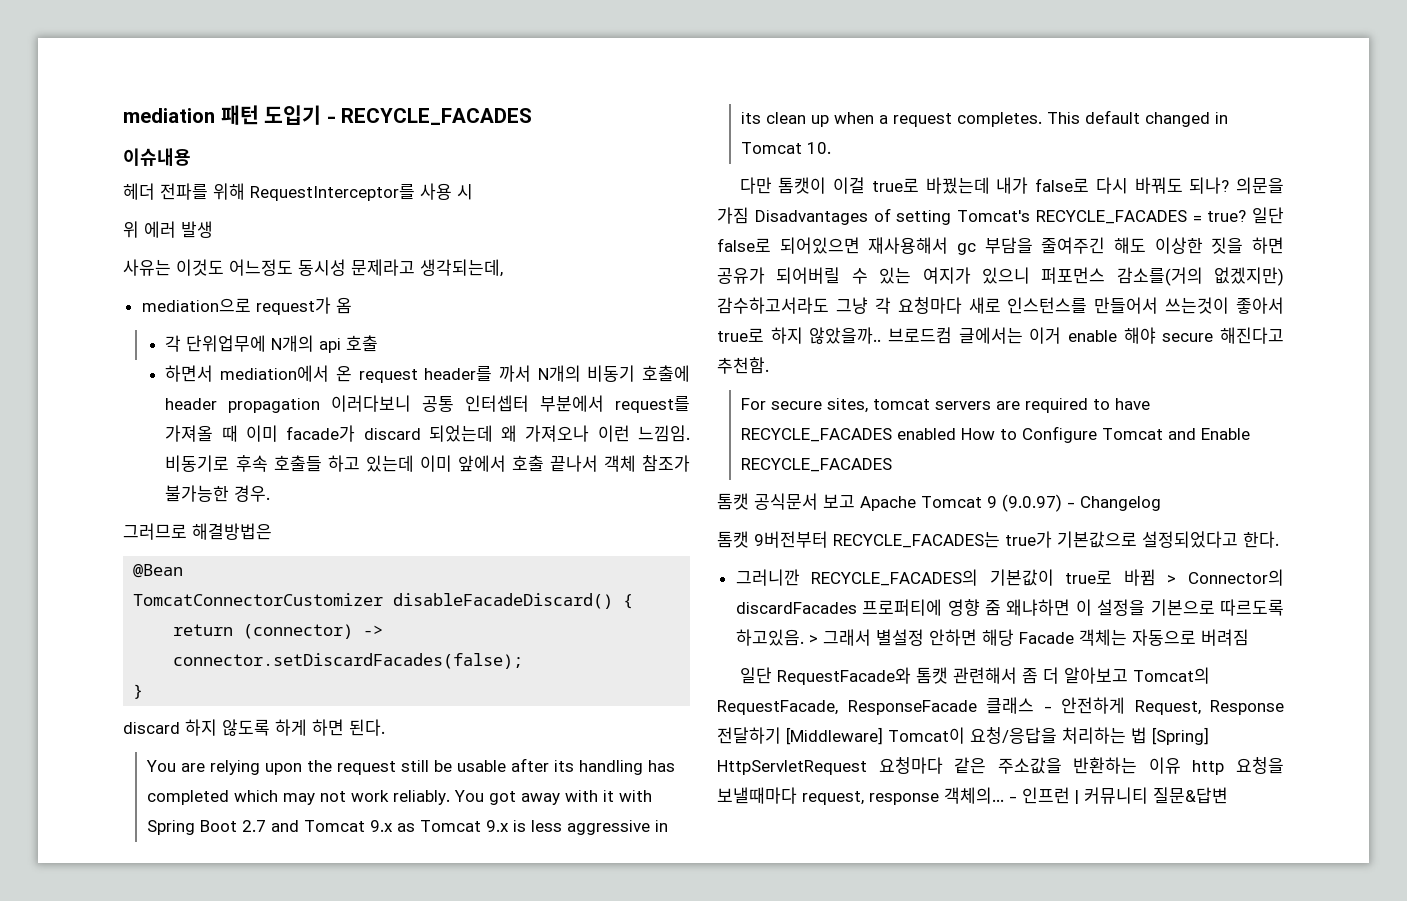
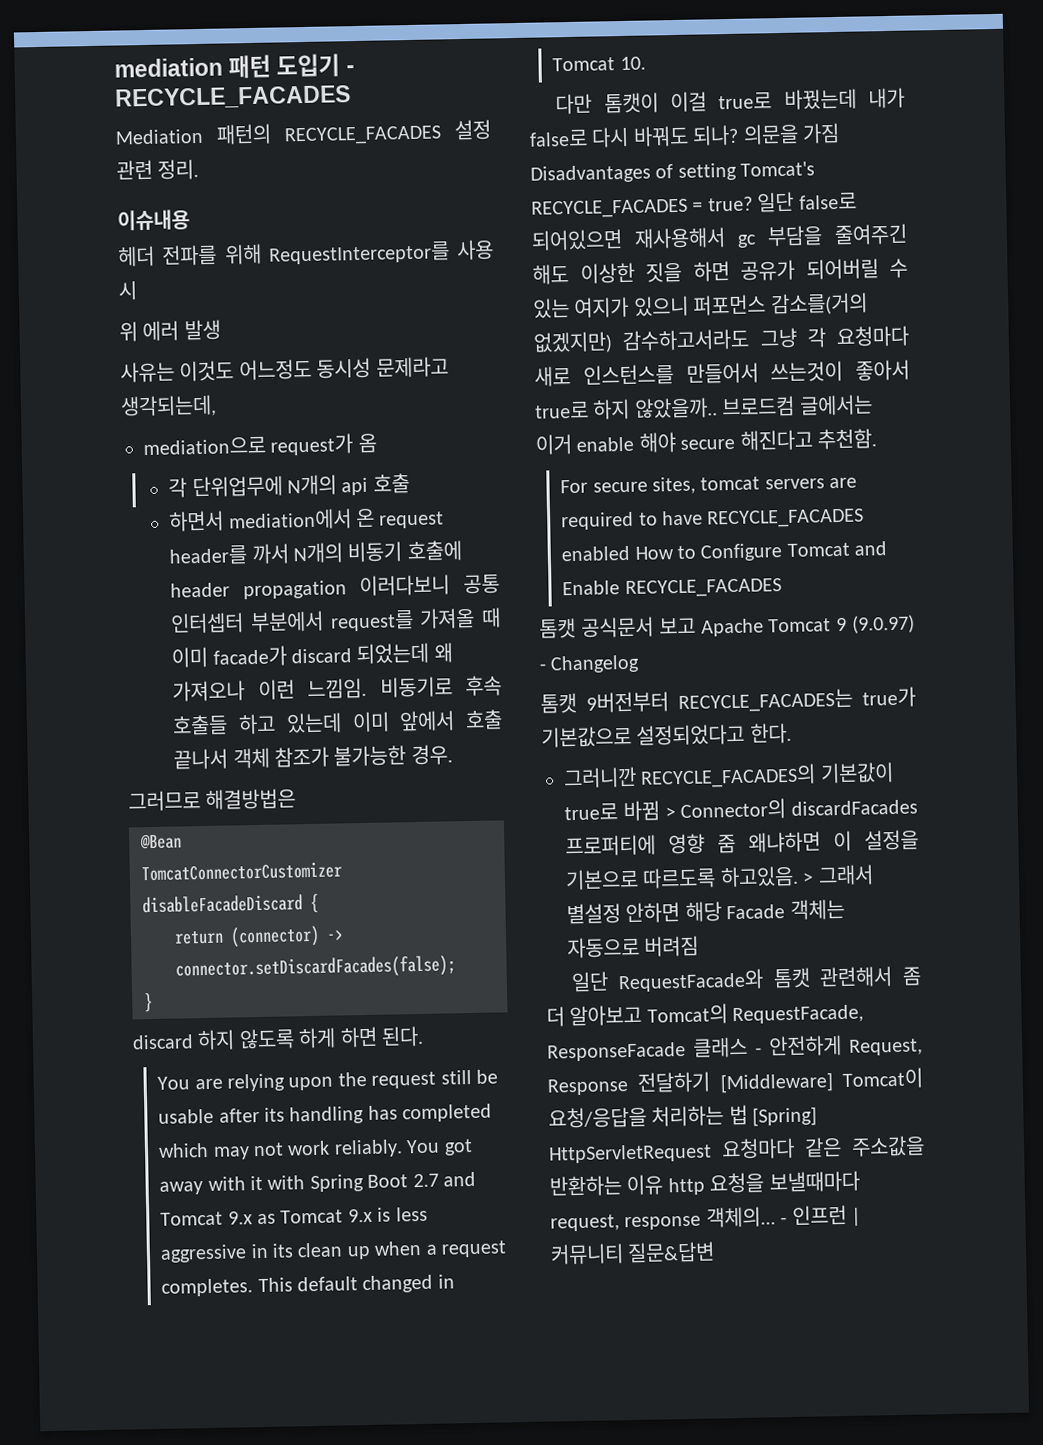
+ Mediation 패턴의 RECYCLE_FACADES 설정 관련 정리.
- TomcatConnectorCustomizer disableFacadeDiscard() {
+ TomcatConnectorCustomizer disableFacadeDiscard {

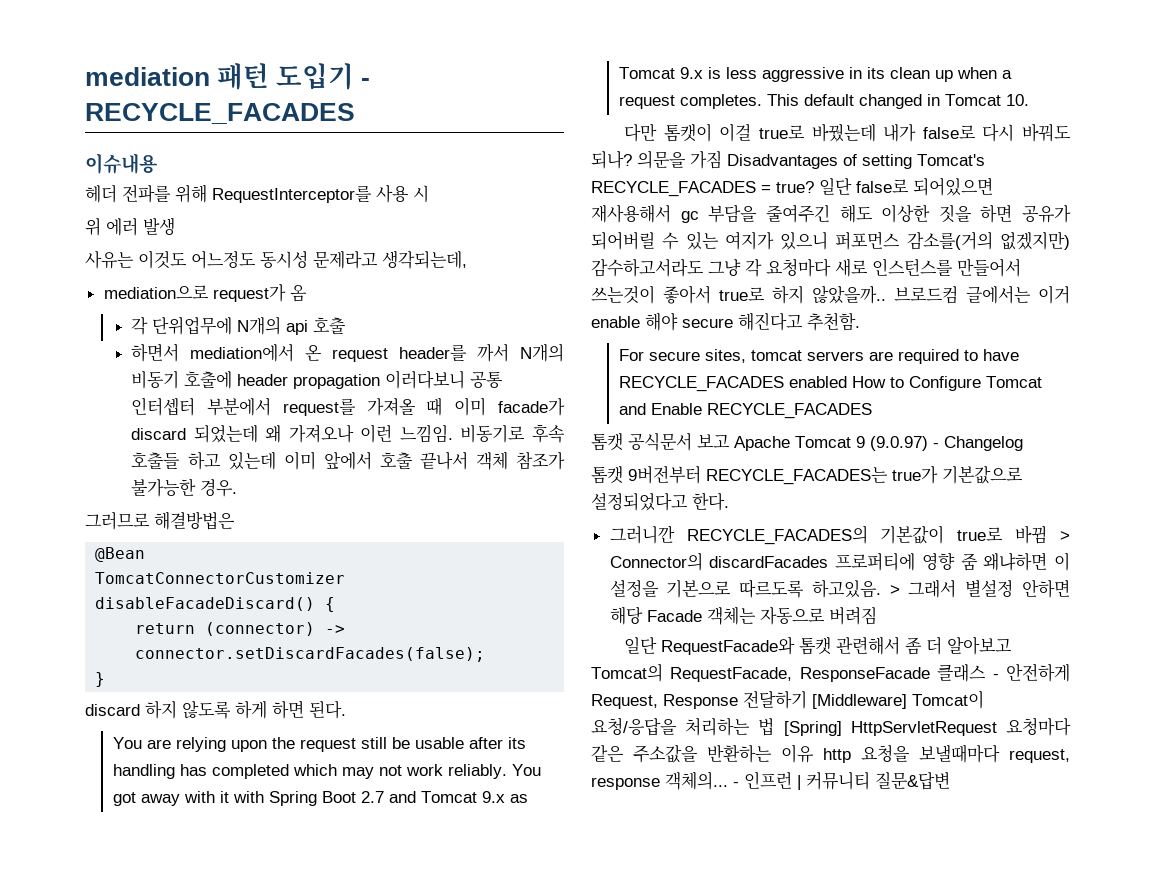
- Mediation 패턴의 RECYCLE_FACADES 설정 관련 정리.
- TomcatConnectorCustomizer disableFacadeDiscard {
+ TomcatConnectorCustomizer disableFacadeDiscard() {

